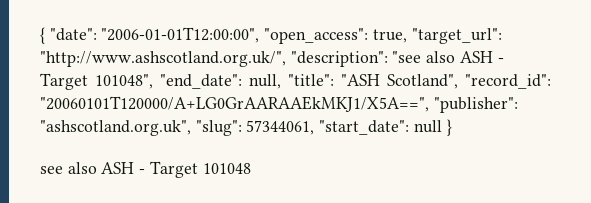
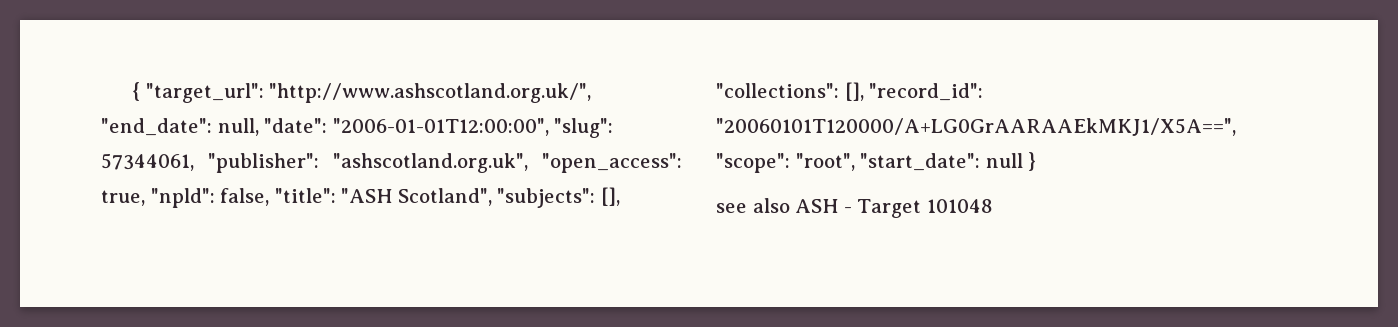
- { "date": "2006-01-01T12:00:00", "open_access": true, "target_url": "http://www.ashscotland.org.uk/", "description": "see also ASH - Target 101048", "end_date": null, "title": "ASH Scotland", "record_id": "20060101T120000/A+LG0GrAARAAEkMKJ1/X5A==", "publisher": "ashscotland.org.uk", "slug": 57344061, "start_date": null }
+ { "target_url": "http://www.ashscotland.org.uk/", "end_date": null, "date": "2006-01-01T12:00:00", "slug": 57344061, "publisher": "ashscotland.org.uk", "open_access": true, "npld": false, "title": "ASH Scotland", "subjects": [], "collections": [], "record_id": "20060101T120000/A+LG0GrAARAAEkMKJ1/X5A==", "scope": "root", "start_date": null }

